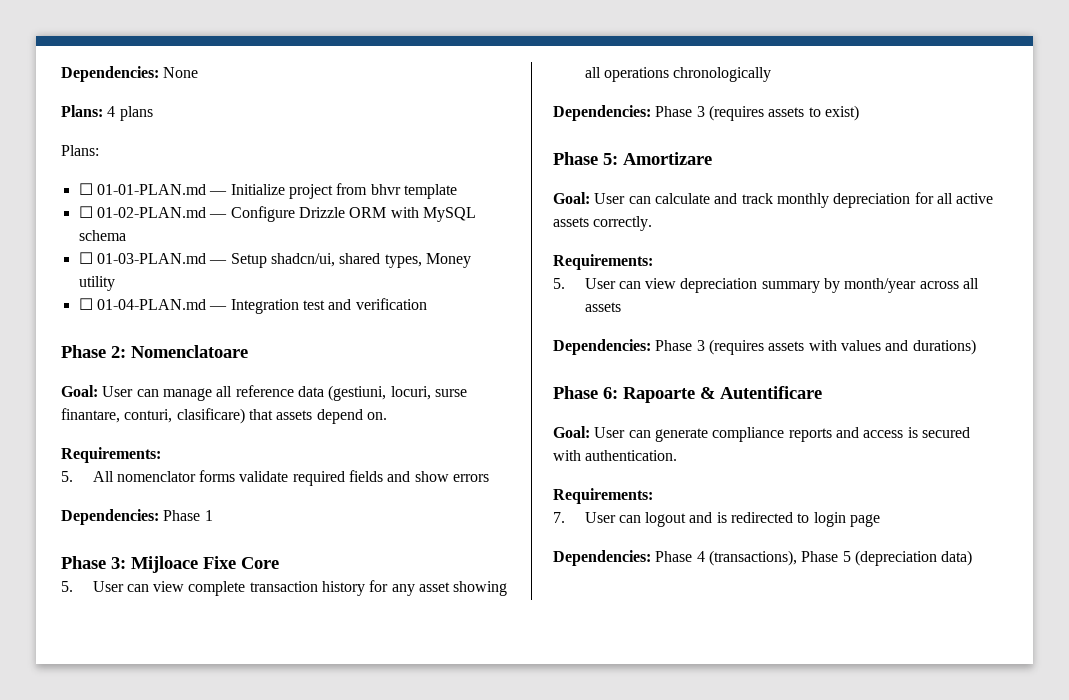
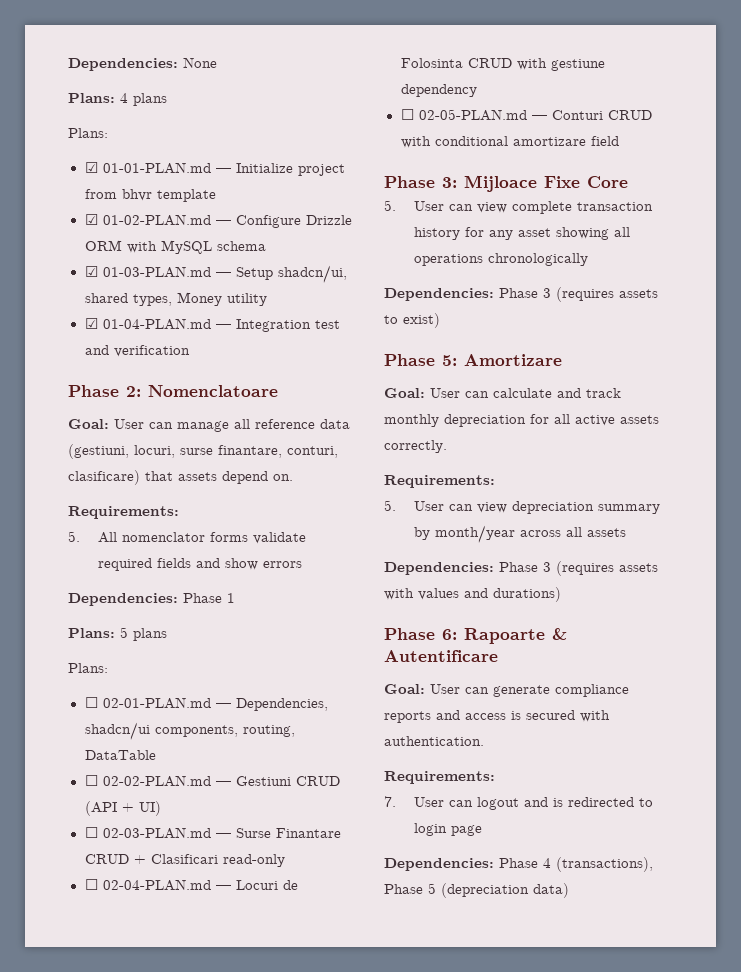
- ☐ 01-01-PLAN.md — Initialize project from bhvr template
+ ☑ 01-01-PLAN.md — Initialize project from bhvr template
- ☐ 01-02-PLAN.md — Configure Drizzle ORM with MySQL schema
+ ☑ 01-02-PLAN.md — Configure Drizzle ORM with MySQL schema
- ☐ 01-03-PLAN.md — Setup shadcn/ui, shared types, Money utility
+ ☑ 01-03-PLAN.md — Setup shadcn/ui, shared types, Money utility
- ☐ 01-04-PLAN.md — Integration test and verification
+ ☑ 01-04-PLAN.md — Integration test and verification
+ Plans: 5 plans
+ Plans:
+ ☐ 02-01-PLAN.md — Dependencies, shadcn/ui components, routing, DataTable
+ ☐ 02-02-PLAN.md — Gestiuni CRUD (API + UI)
+ ☐ 02-03-PLAN.md — Surse Finantare CRUD + Clasificari read-only
+ ☐ 02-04-PLAN.md — Locuri de Folosinta CRUD with gestiune dependency
+ ☐ 02-05-PLAN.md — Conturi CRUD with conditional amortizare field

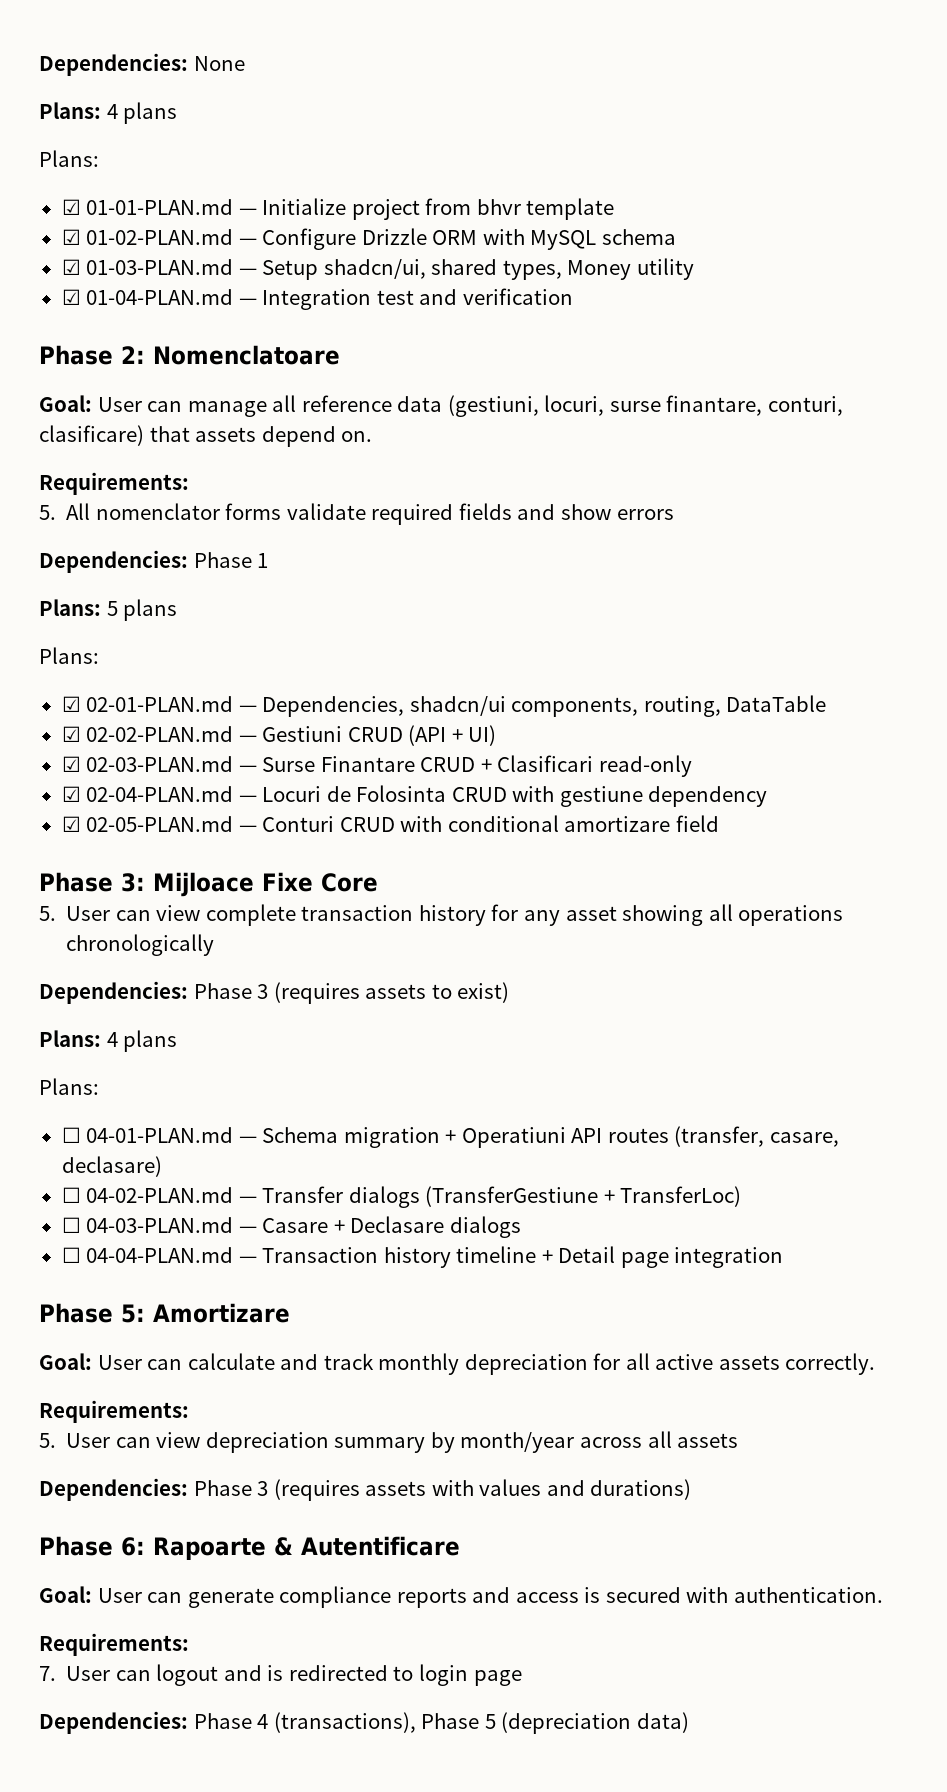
- ☐ 02-01-PLAN.md — Dependencies, shadcn/ui components, routing, DataTable
+ ☑ 02-01-PLAN.md — Dependencies, shadcn/ui components, routing, DataTable
- ☐ 02-02-PLAN.md — Gestiuni CRUD (API + UI)
+ ☑ 02-02-PLAN.md — Gestiuni CRUD (API + UI)
- ☐ 02-03-PLAN.md — Surse Finantare CRUD + Clasificari read-only
+ ☑ 02-03-PLAN.md — Surse Finantare CRUD + Clasificari read-only
- ☐ 02-04-PLAN.md — Locuri de Folosinta CRUD with gestiune dependency
+ ☑ 02-04-PLAN.md — Locuri de Folosinta CRUD with gestiune dependency
- ☐ 02-05-PLAN.md — Conturi CRUD with conditional amortizare field
+ ☑ 02-05-PLAN.md — Conturi CRUD with conditional amortizare field
  Dependencies: Phase 3 (requires assets to exist)
+ Plans: 4 plans
+ Plans:
+ ☐ 04-01-PLAN.md — Schema migration + Operatiuni API routes (transfer, casare, declasare)
+ ☐ 04-02-PLAN.md — Transfer dialogs (TransferGestiune + TransferLoc)
+ ☐ 04-03-PLAN.md — Casare + Declasare dialogs
+ ☐ 04-04-PLAN.md — Transaction history timeline + Detail page integration

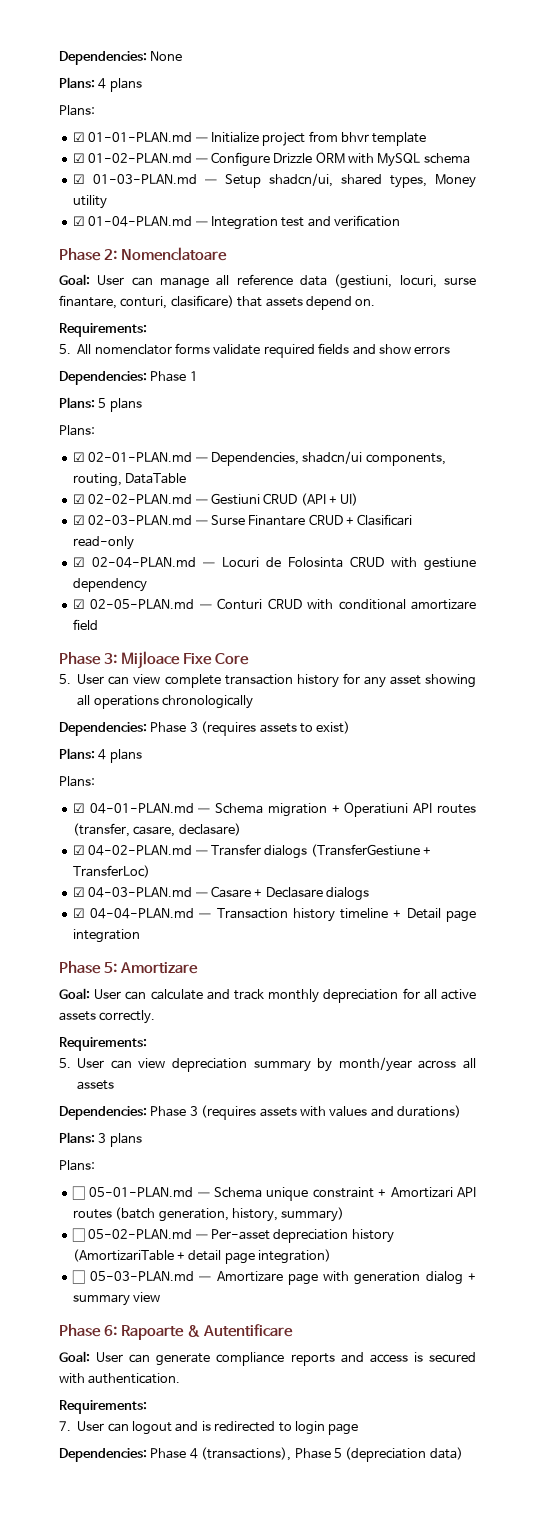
- ☐ 04-01-PLAN.md — Schema migration + Operatiuni API routes (transfer, casare, declasare)
+ ☑ 04-01-PLAN.md — Schema migration + Operatiuni API routes (transfer, casare, declasare)
- ☐ 04-02-PLAN.md — Transfer dialogs (TransferGestiune + TransferLoc)
+ ☑ 04-02-PLAN.md — Transfer dialogs (TransferGestiune + TransferLoc)
- ☐ 04-03-PLAN.md — Casare + Declasare dialogs
+ ☑ 04-03-PLAN.md — Casare + Declasare dialogs
- ☐ 04-04-PLAN.md — Transaction history timeline + Detail page integration
+ ☑ 04-04-PLAN.md — Transaction history timeline + Detail page integration
+ Plans: 3 plans
+ Plans:
+ ☐ 05-01-PLAN.md — Schema unique constraint + Amortizari API routes (batch generation, history, summary)
+ ☐ 05-02-PLAN.md — Per-asset depreciation history (AmortizariTable + detail page integration)
+ ☐ 05-03-PLAN.md — Amortizare page with generation dialog + summary view

